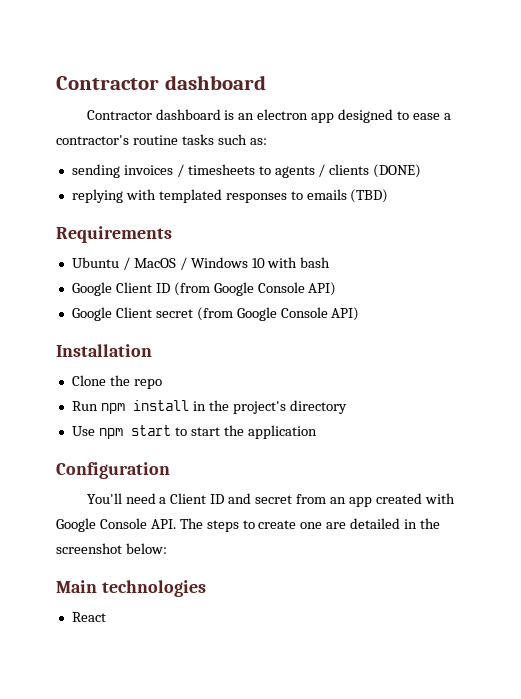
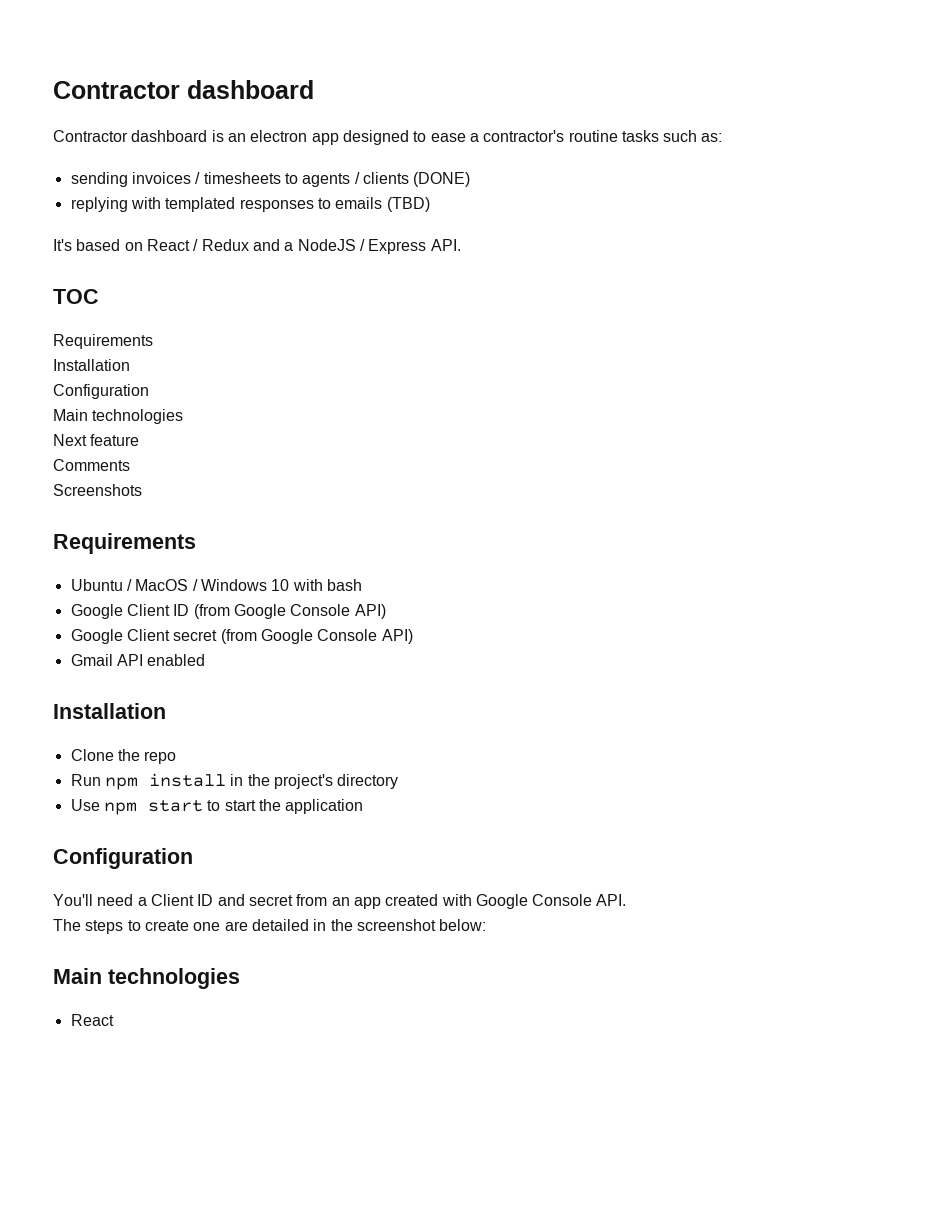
+ It's based on React / Redux and a NodeJS / Express API.
+ TOC
+ Requirements
+ Installation
+ Configuration
+ Main technologies
+ Next feature
+ Comments
+ Screenshots
+ Gmail API enabled
- You'll need a Client ID and secret from an app created with Google Console API. The steps to create one are detailed in the screenshot below:
+ You'll need a Client ID and secret from an app created with Google Console API.
+ The steps to create one are detailed in the screenshot below:

